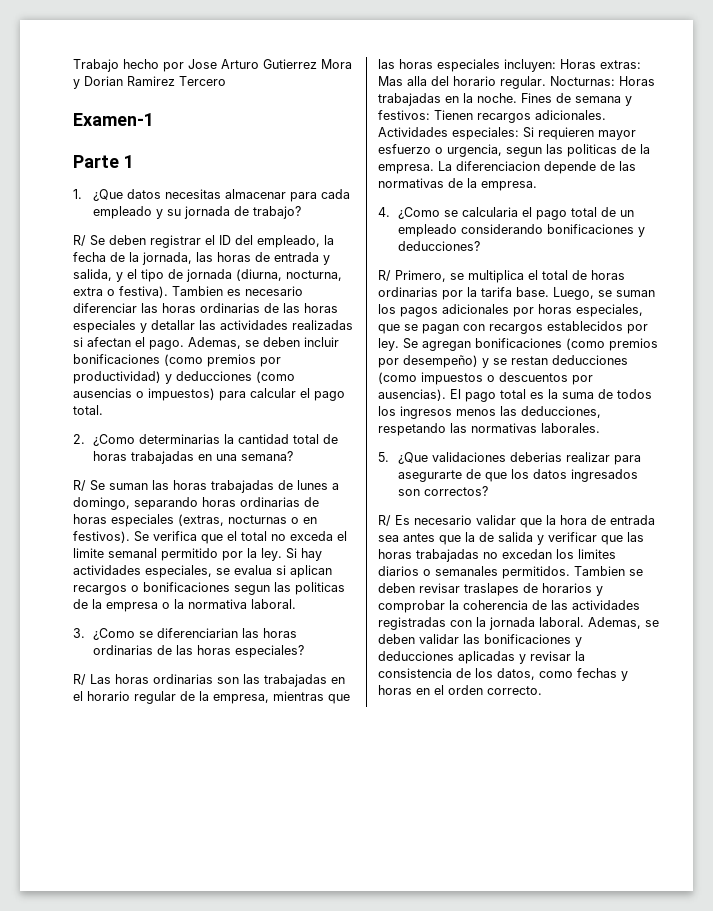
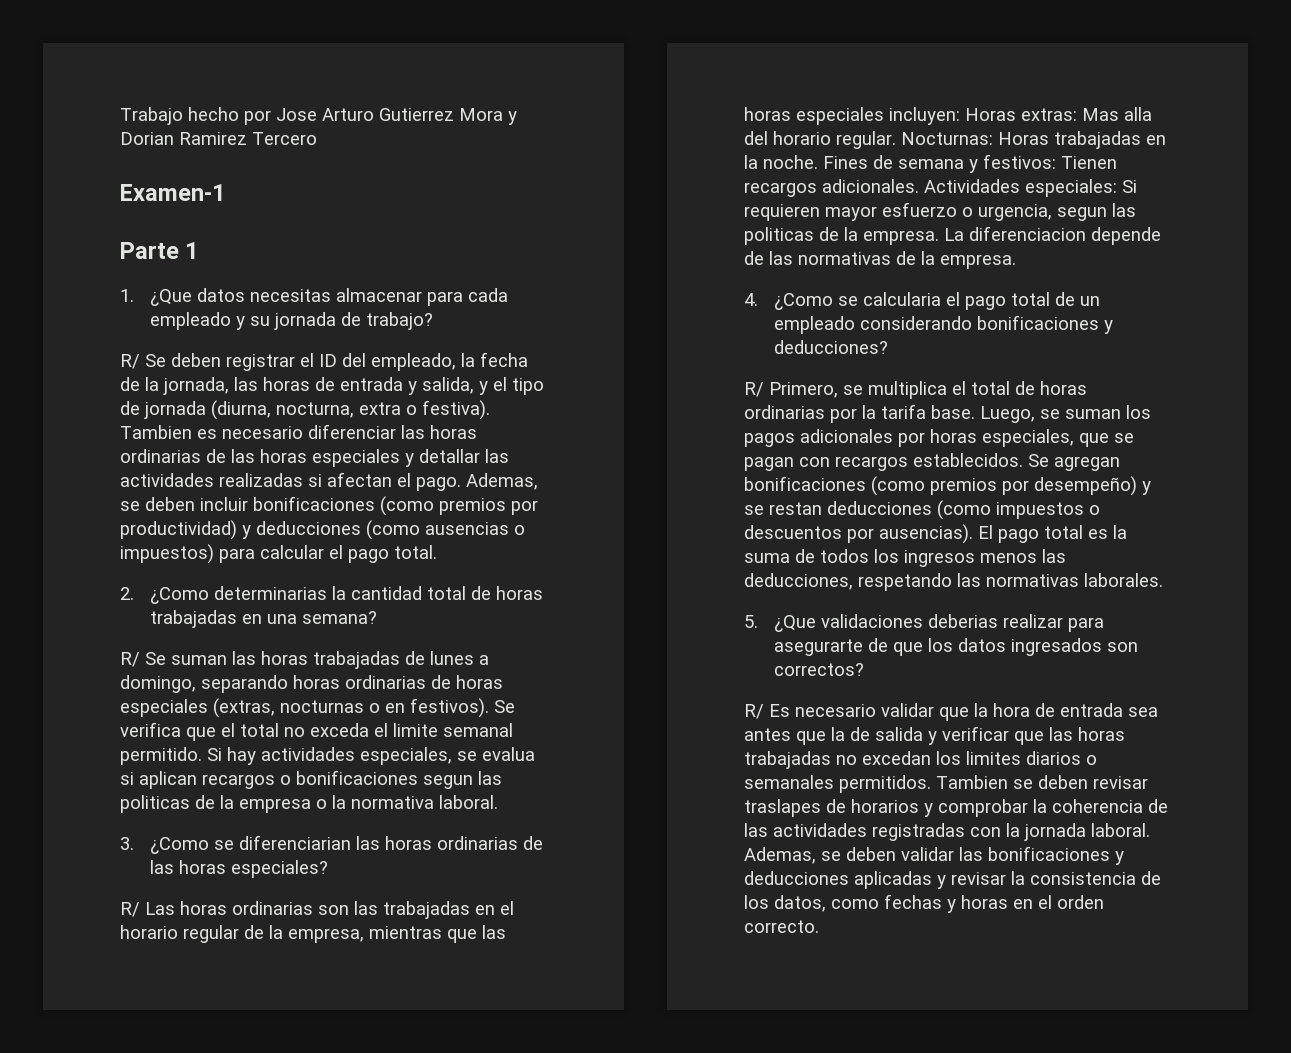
- Se verifica que el total no exceda el limite semanal permitido por la ley.
+ Se verifica que el total no exceda el limite semanal permitido.
- Luego, se suman los pagos adicionales por horas especiales, que se pagan con recargos establecidos por ley.
+ Luego, se suman los pagos adicionales por horas especiales, que se pagan con recargos establecidos.

